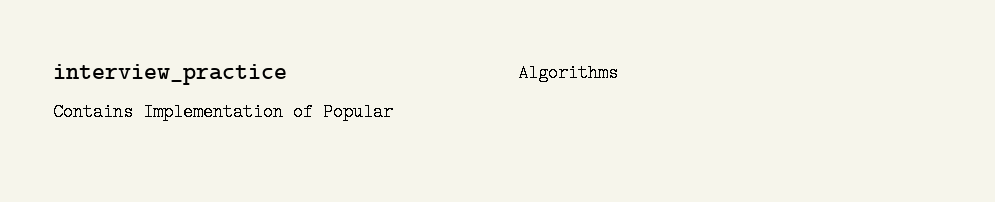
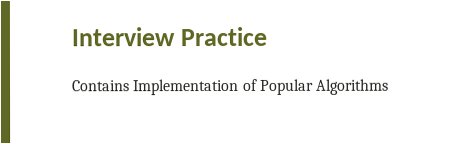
- interview_practice
+ Interview Practice

